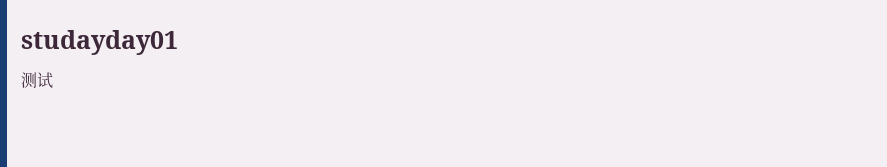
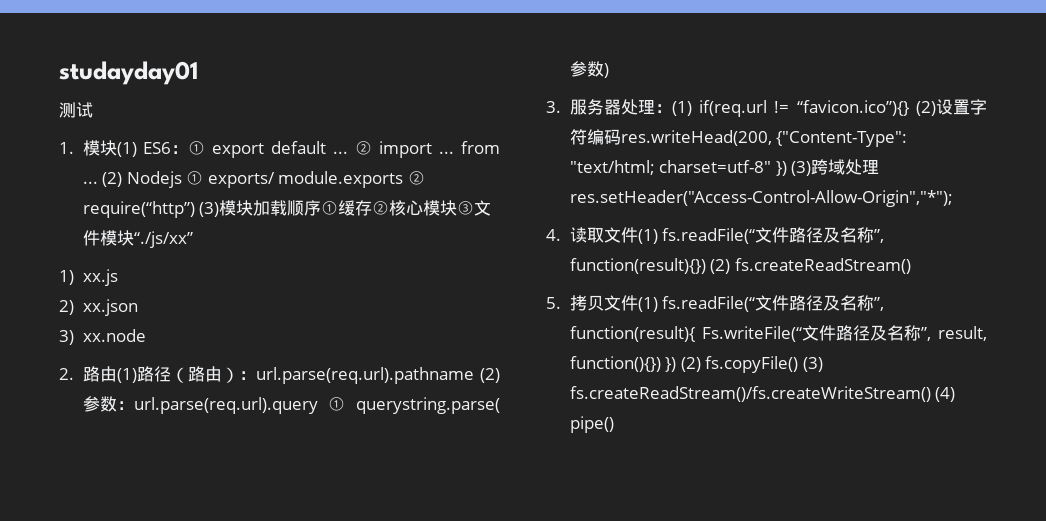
+ 1.模块(1) ES6：① export default ... ② import ... from ... (2) Nodejs ① exports/ module.exports ② require(“http”) (3)模块加载顺序①缓存②核心模块③文件模块“./js/xx”
+ 1) xx.js
+ 2) xx.json
+ 3) xx.node
+ 2.路由(1)路径（路由）：url.parse(req.url).pathname (2)参数：url.parse(req.url).query ① querystring.parse(参数)
+ 3.服务器处理：(1) if(req.url != “favicon.ico”){} (2)设置字符编码res.writeHead(200, {"Content-Type": "text/html; charset=utf-8" }) (3)跨域处理res.setHeader("Access-Control-Allow-Origin","*");
+ 4.读取文件(1) fs.readFile(“文件路径及名称”, function(result){}) (2) fs.createReadStream()
+ 5.拷贝文件(1) fs.readFile(“文件路径及名称”, function(result){ Fs.writeFile(“文件路径及名称”, result, function(){}) }) (2) fs.copyFile() (3) fs.createReadStream()/fs.createWriteStream() (4) pipe()

